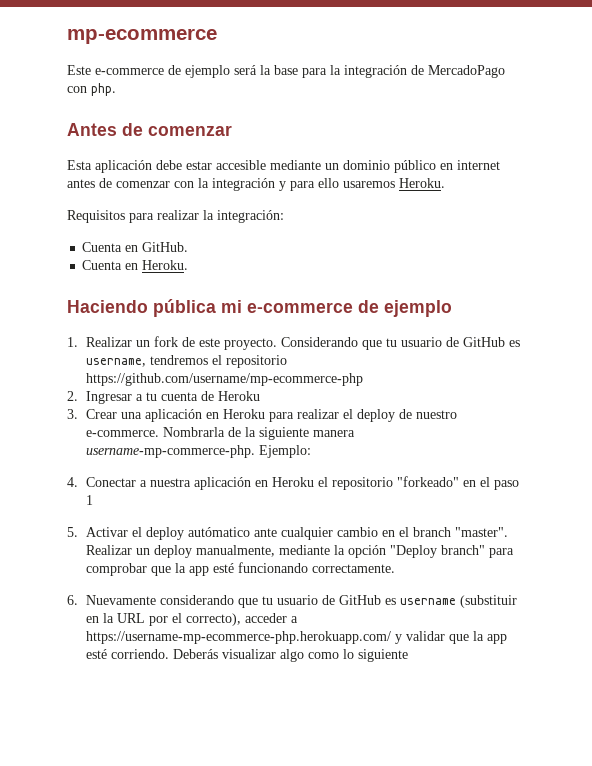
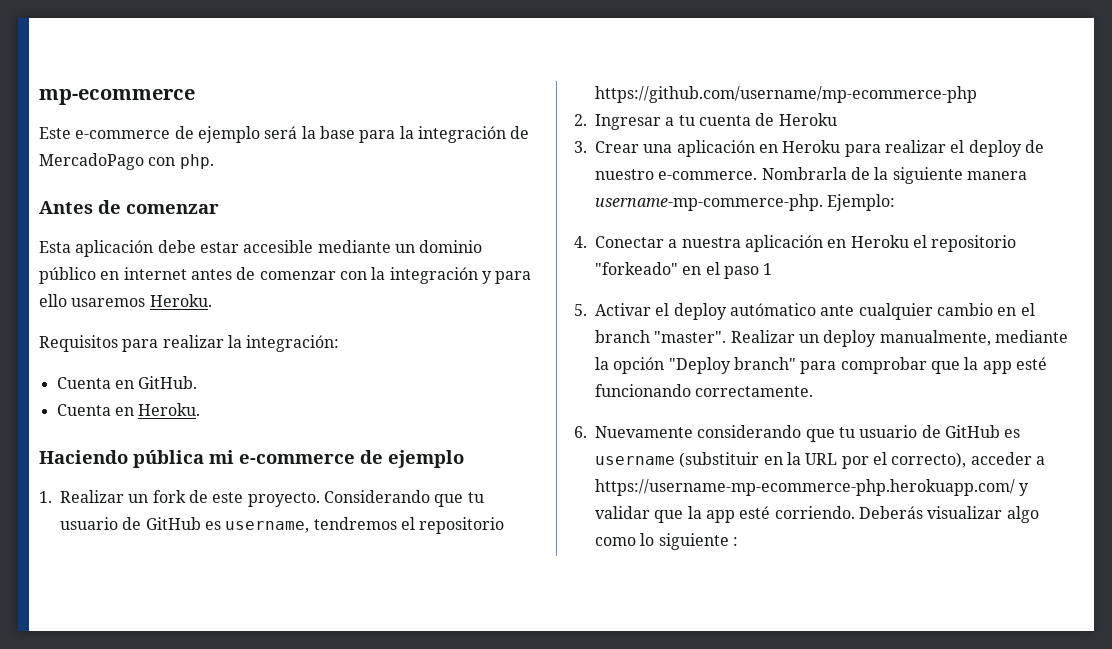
- Deberás visualizar algo como lo siguiente
+ Deberás visualizar algo como lo siguiente :

